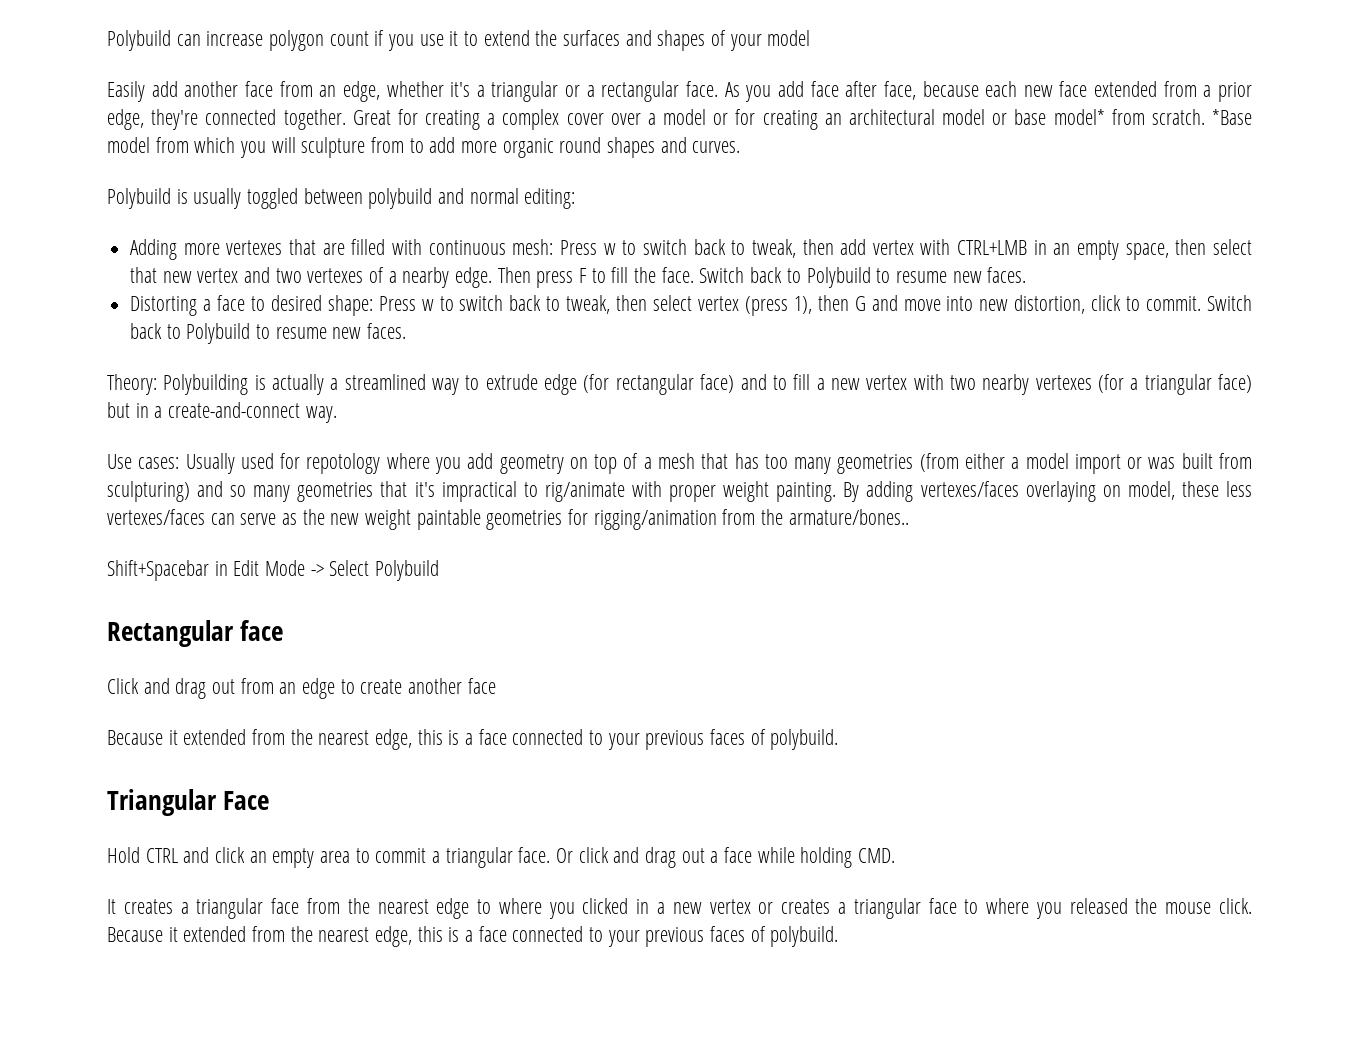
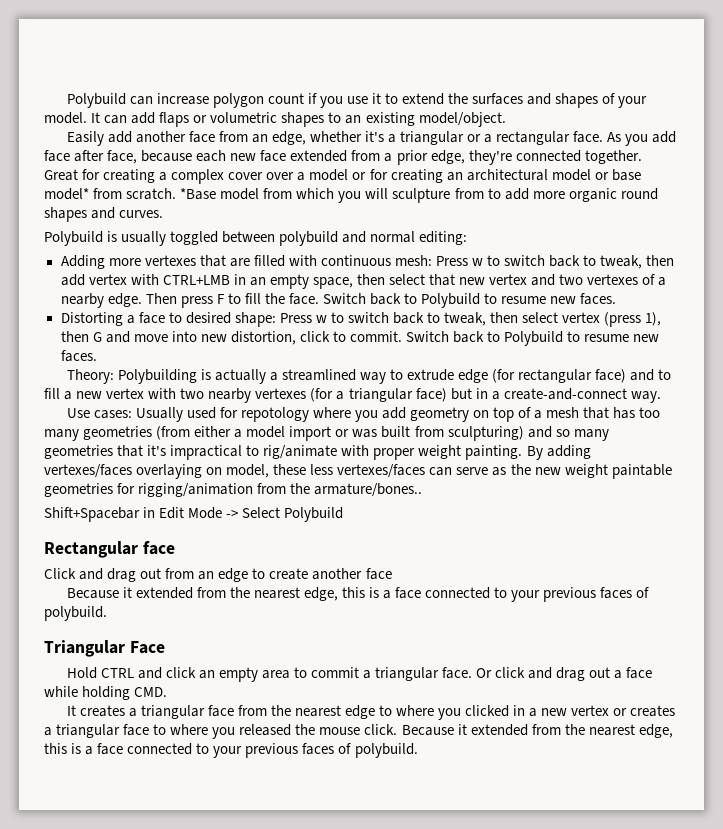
- Polybuild can increase polygon count if you use it to extend the surfaces and shapes of your model
+ Polybuild can increase polygon count if you use it to extend the surfaces and shapes of your model. It can add flaps or volumetric shapes to an existing model/object.

